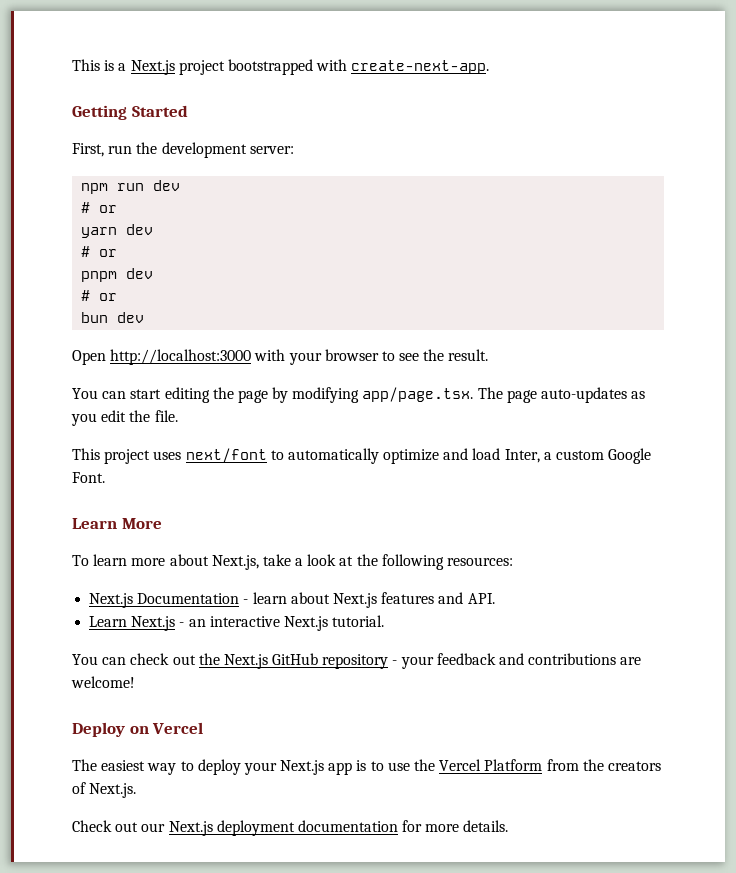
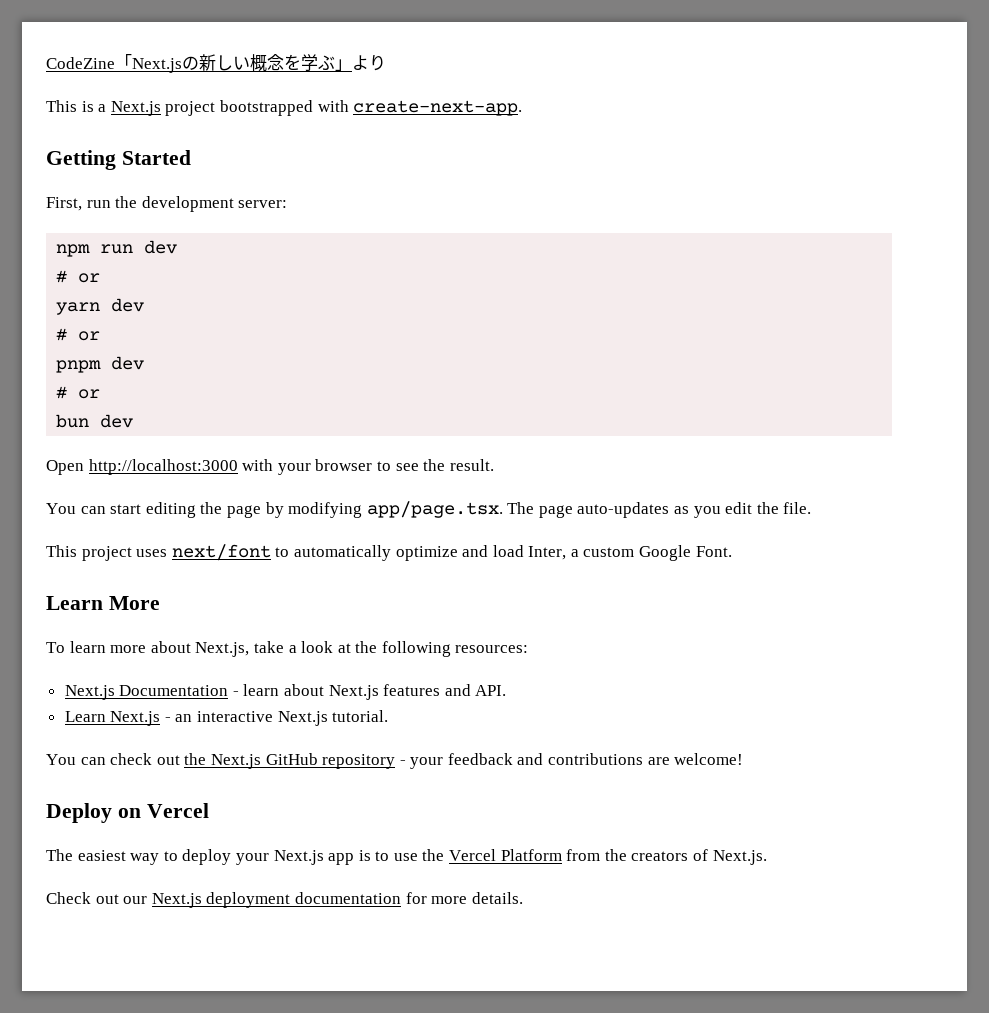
+ CodeZine「Next.jsの新しい概念を学ぶ」より

